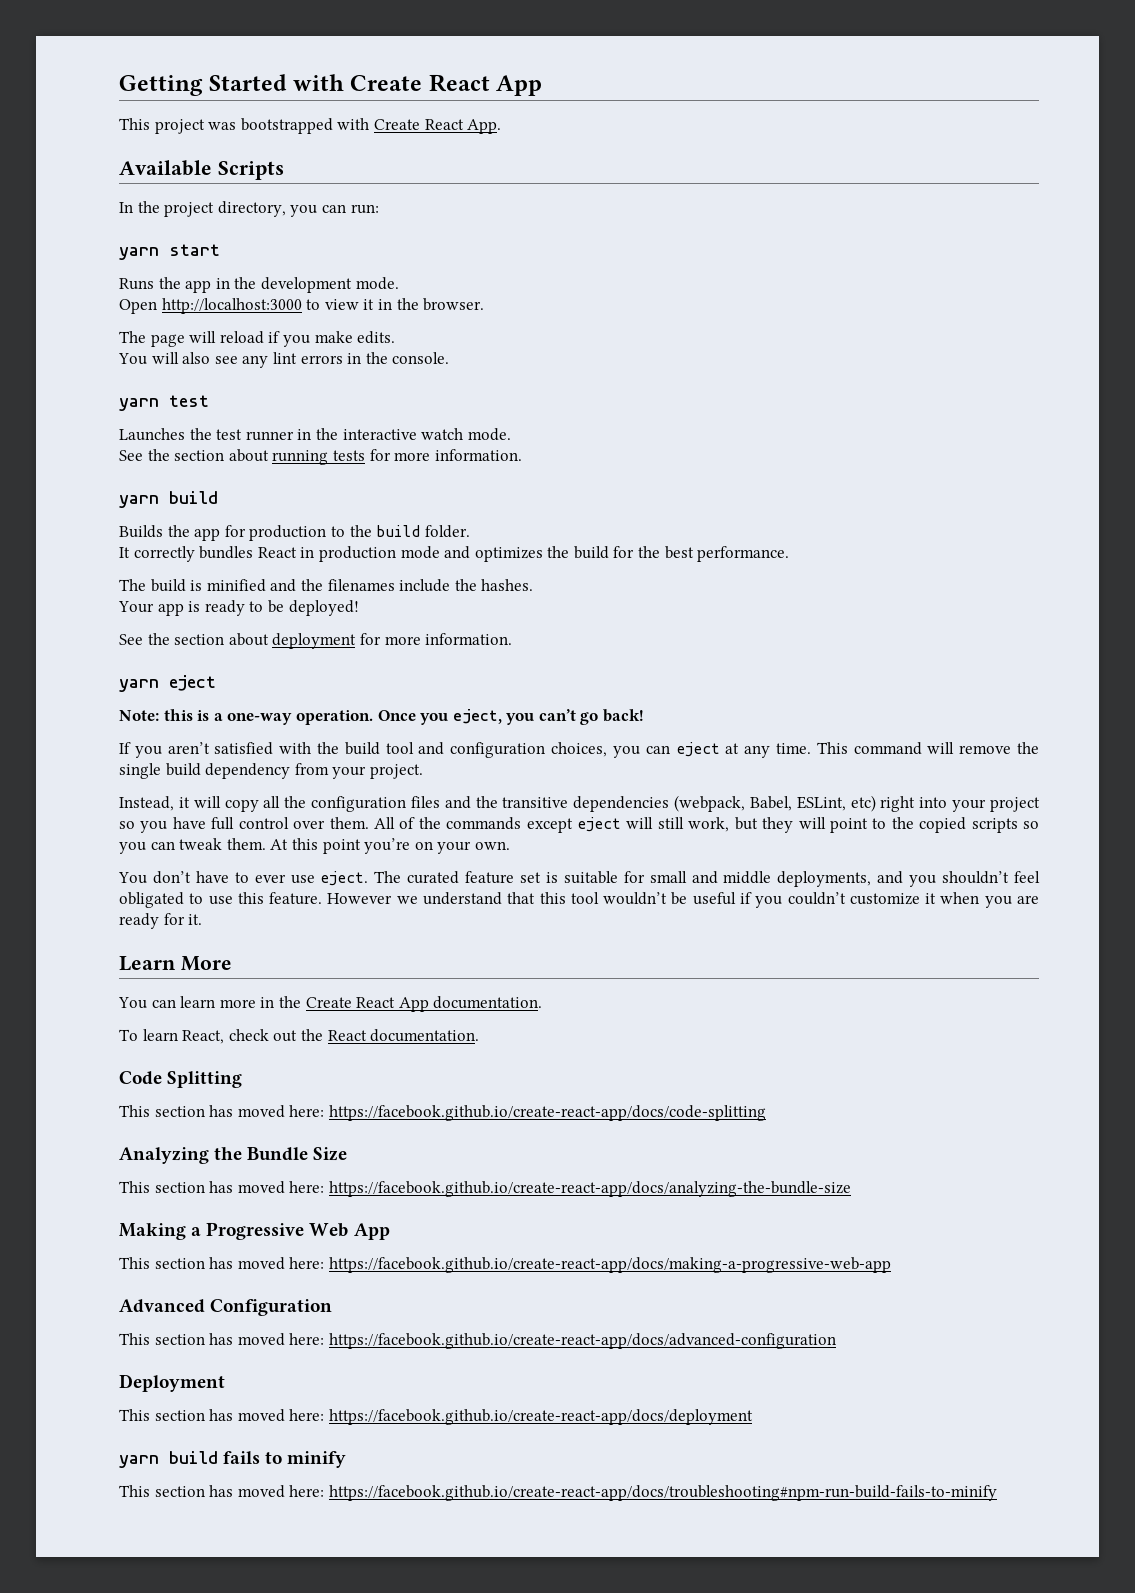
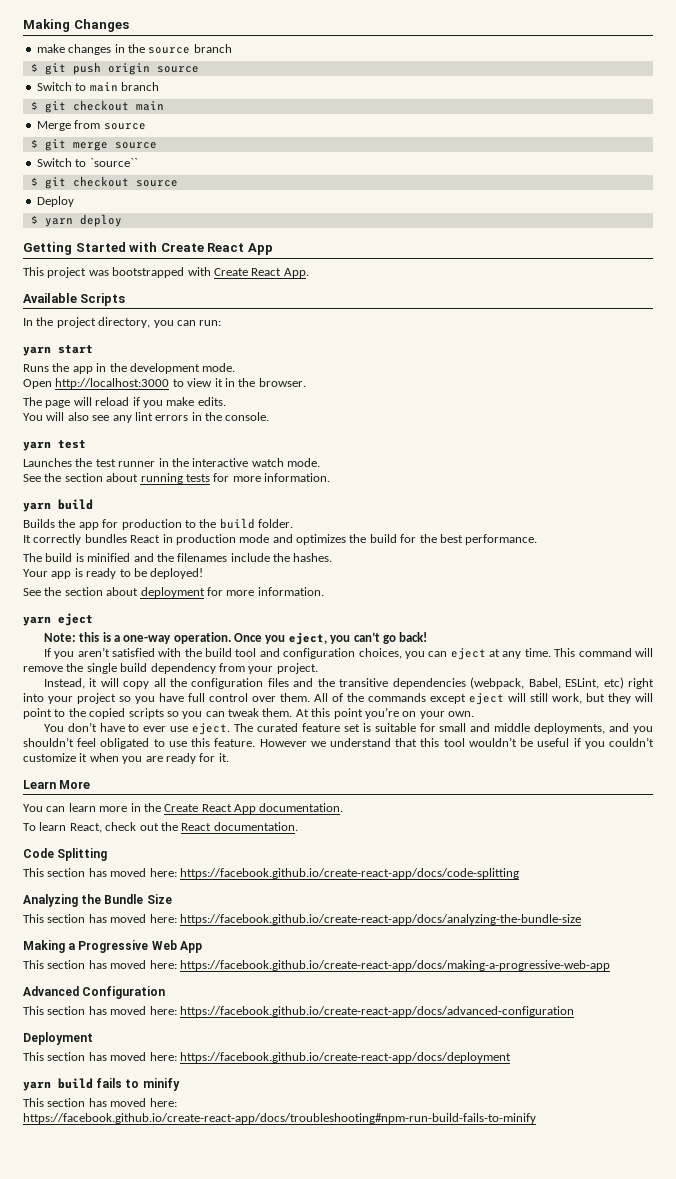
+ Making Changes
+ make changes in the source branch
+ $ git push origin source
+ Switch to main branch
+ $ git checkout main
+ Merge from source
+ $ git merge source
+ Switch to `source``
+ $ git checkout source
+ Deploy
+ $ yarn deploy

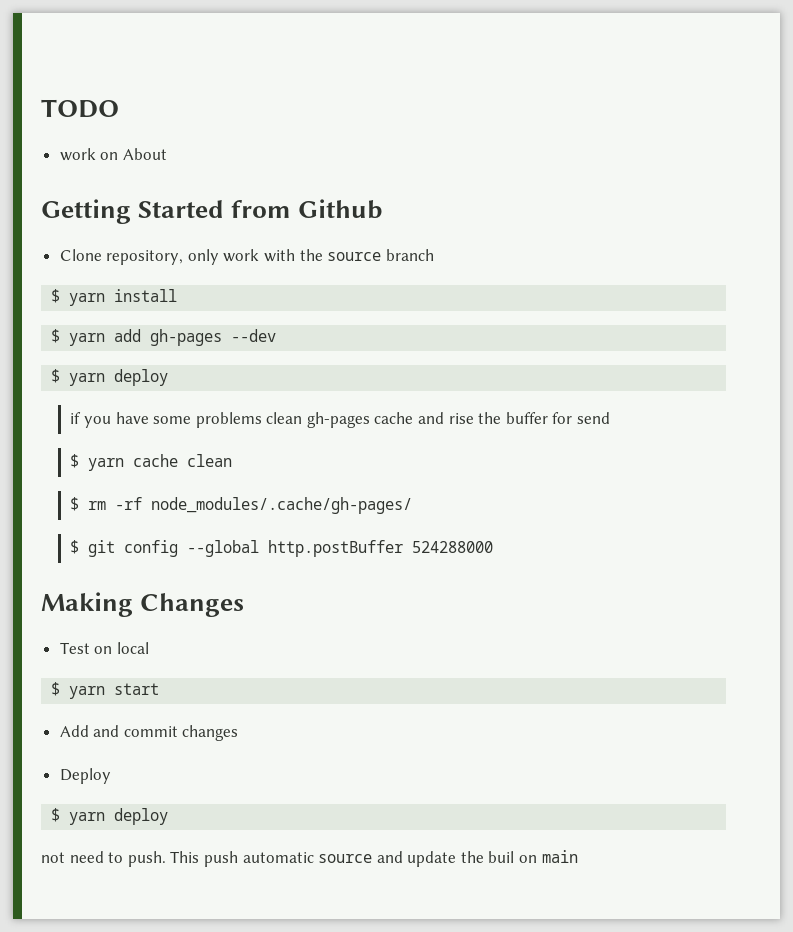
+ TODO
+ work on About
+ Getting Started from Github
+ Clone repository, only work with the source branch
+ $ yarn install
+ $ yarn add gh-pages --dev
+ $ yarn deploy
+ if you have some problems clean gh-pages cache and rise the buffer for send
+ $ yarn cache clean
+ $ rm -rf node_modules/.cache/gh-pages/
+ $ git config --global http.postBuffer 524288000
  Making Changes
- make changes in the source branch
- $ git push origin source
- Switch to main branch
- $ git checkout main
- Merge from source
- $ git merge source
- Switch to `source``
- $ git checkout source
+ Test on local
+ $ yarn start
+ Add and commit changes
  Deploy
  $ yarn deploy
- Getting Started with Create React App
- This project was bootstrapped with Create React App.
- Available Scripts
- In the project directory, you can run:
- yarn start
- Runs the app in the development mode.
- Open http://localhost:3000 to view it in the browser.
- The page will reload if you make edits.
- You will also see any lint errors in the console.
- yarn test
- Launches the test runner in the interactive watch mode.
- See the section about running tests for more information.
- yarn build
- Builds the app for production to the build folder.
- It correctly bundles React in production mode and optimizes the build for the best performance.
- The build is minified and the filenames include the hashes.
- Your app is ready to be deployed!
- See the section about deployment for more information.
- yarn eject
- Note: this is a one-way operation. Once you eject, you can’t go back!
- If you aren’t satisfied with the build tool and configuration choices, you can eject at any time. This command will remove the single build dependency from your project.
- Instead, it will copy all the configuration files and the transitive dependencies (webpack, Babel, ESLint, etc) right into your project so you have full control over them. All of the commands except eject will still work, but they will point to the copied scripts so you can tweak them. At this point you’re on your own.
- You don’t have to ever use eject. The curated feature set is suitable for small and middle deployments, and you shouldn’t feel obligated to use this feature. However we understand that this tool wouldn’t be useful if you couldn’t customize it when you are ready for it.
- Learn More
- You can learn more in the Create React App documentation.
- To learn React, check out the React documentation.
- Code Splitting
- This section has moved here: https://facebook.github.io/create-react-app/docs/code-splitting
- Analyzing the Bundle Size
- This section has moved here: https://facebook.github.io/create-react-app/docs/analyzing-the-bundle-size
- Making a Progressive Web App
- This section has moved here: https://facebook.github.io/create-react-app/docs/making-a-progressive-web-app
- Advanced Configuration
- This section has moved here: https://facebook.github.io/create-react-app/docs/advanced-configuration
- Deployment
- This section has moved here: https://facebook.github.io/create-react-app/docs/deployment
- yarn build fails to minify
- This section has moved here: https://facebook.github.io/create-react-app/docs/troubleshooting#npm-run-build-fails-to-minify
+ not need to push. This push automatic source and update the buil on main

